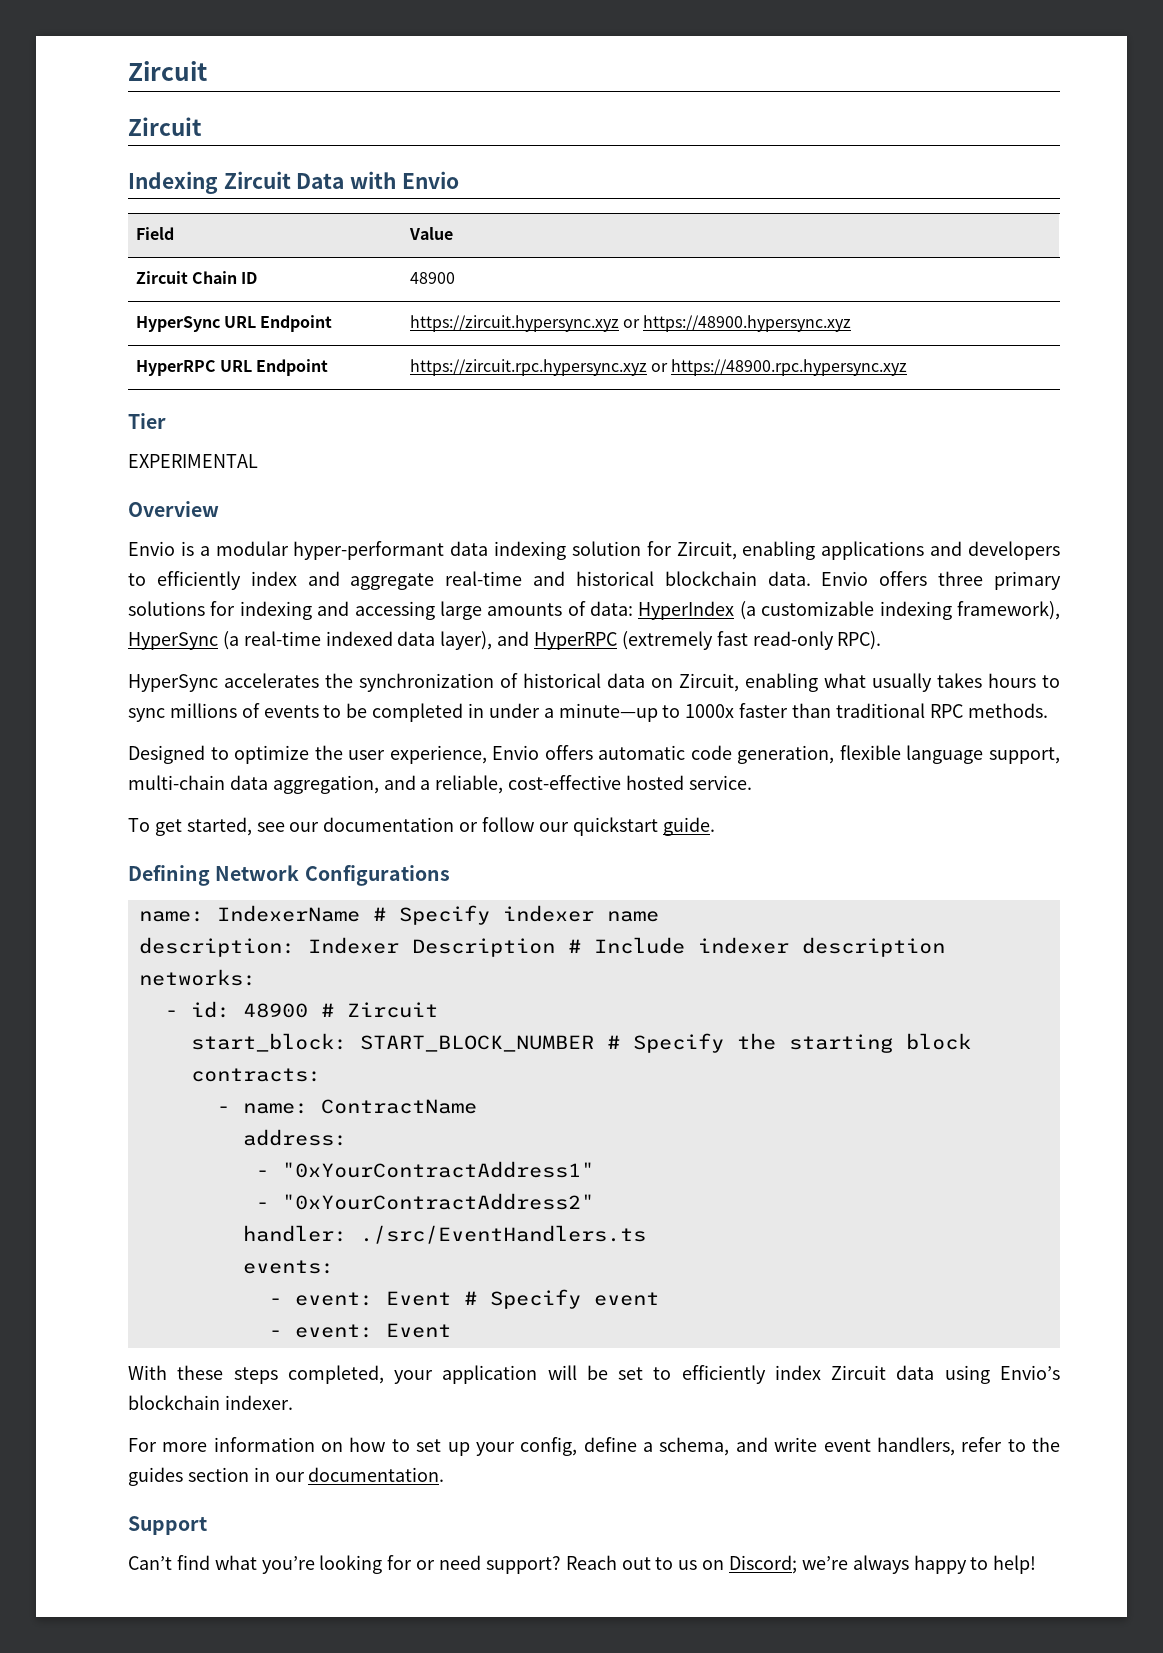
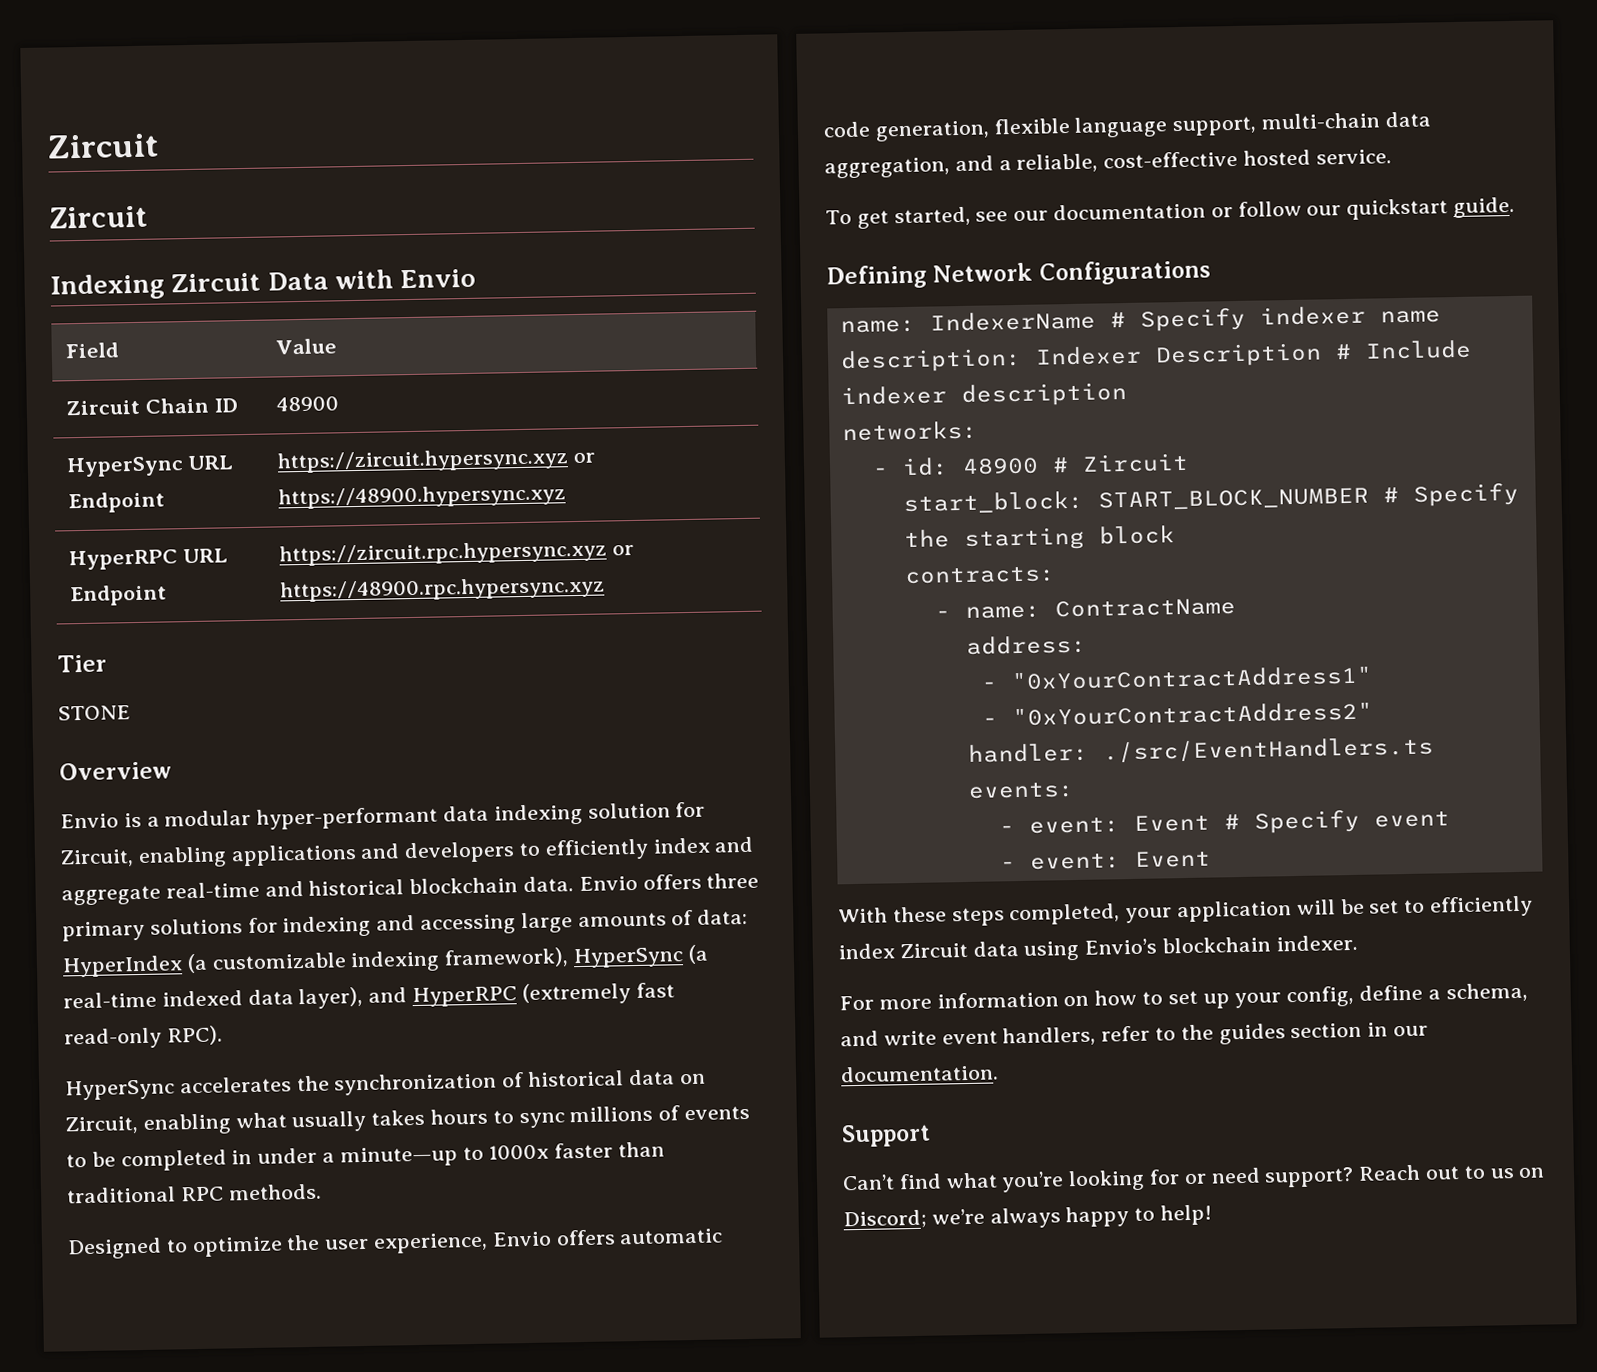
- EXPERIMENTAL
+ STONE

